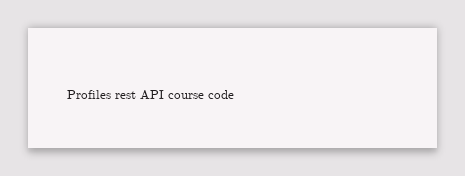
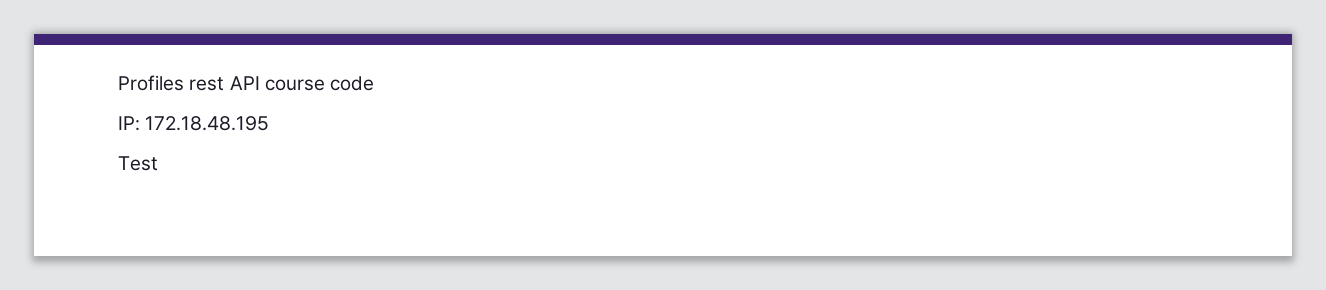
+ IP: 172.18.48.195
+ Test

